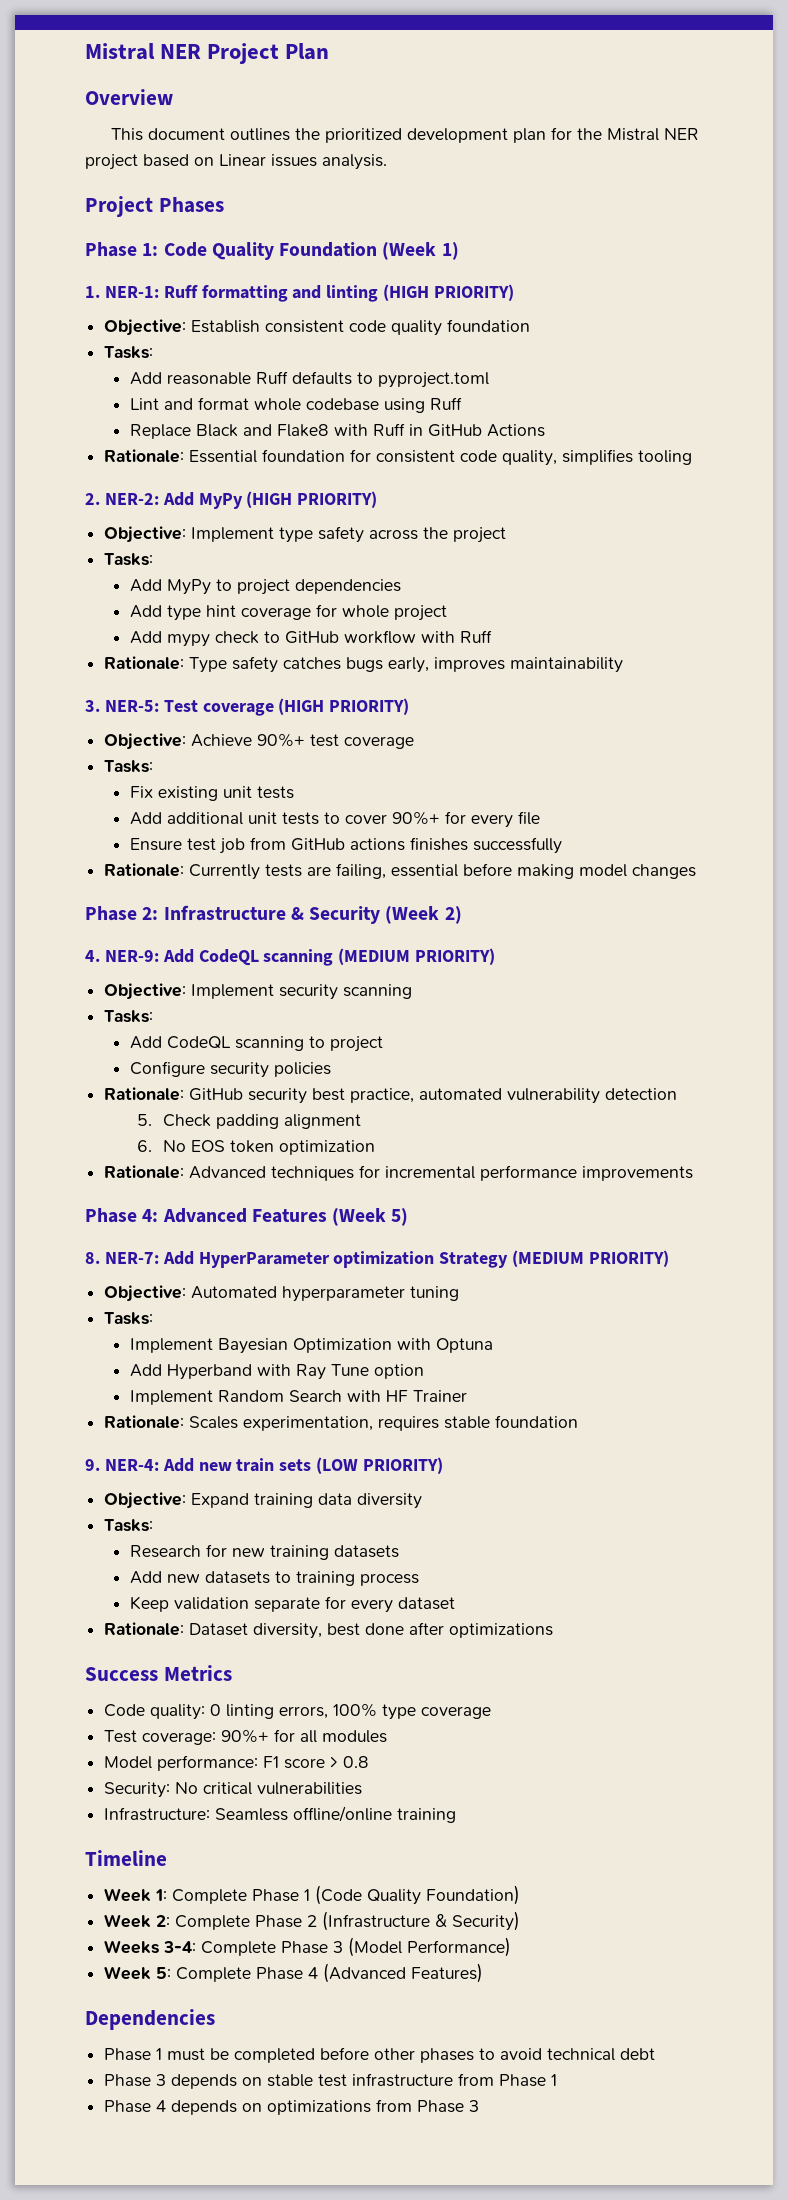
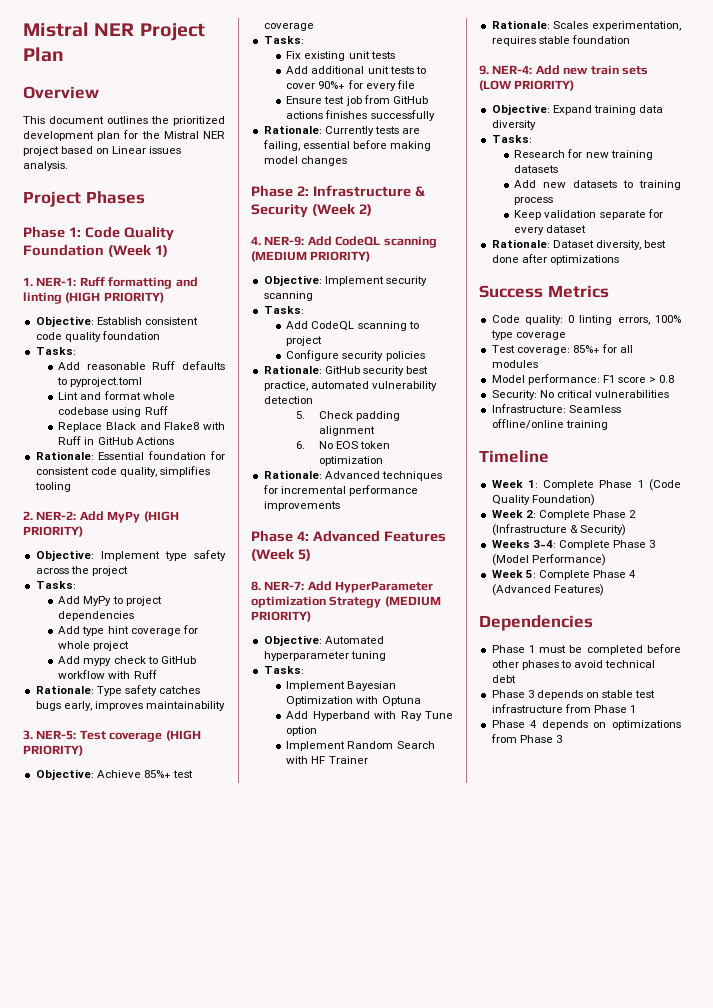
- Objective: Achieve 90%+ test coverage
+ Objective: Achieve 85%+ test coverage
- Test coverage: 90%+ for all modules
+ Test coverage: 85%+ for all modules

